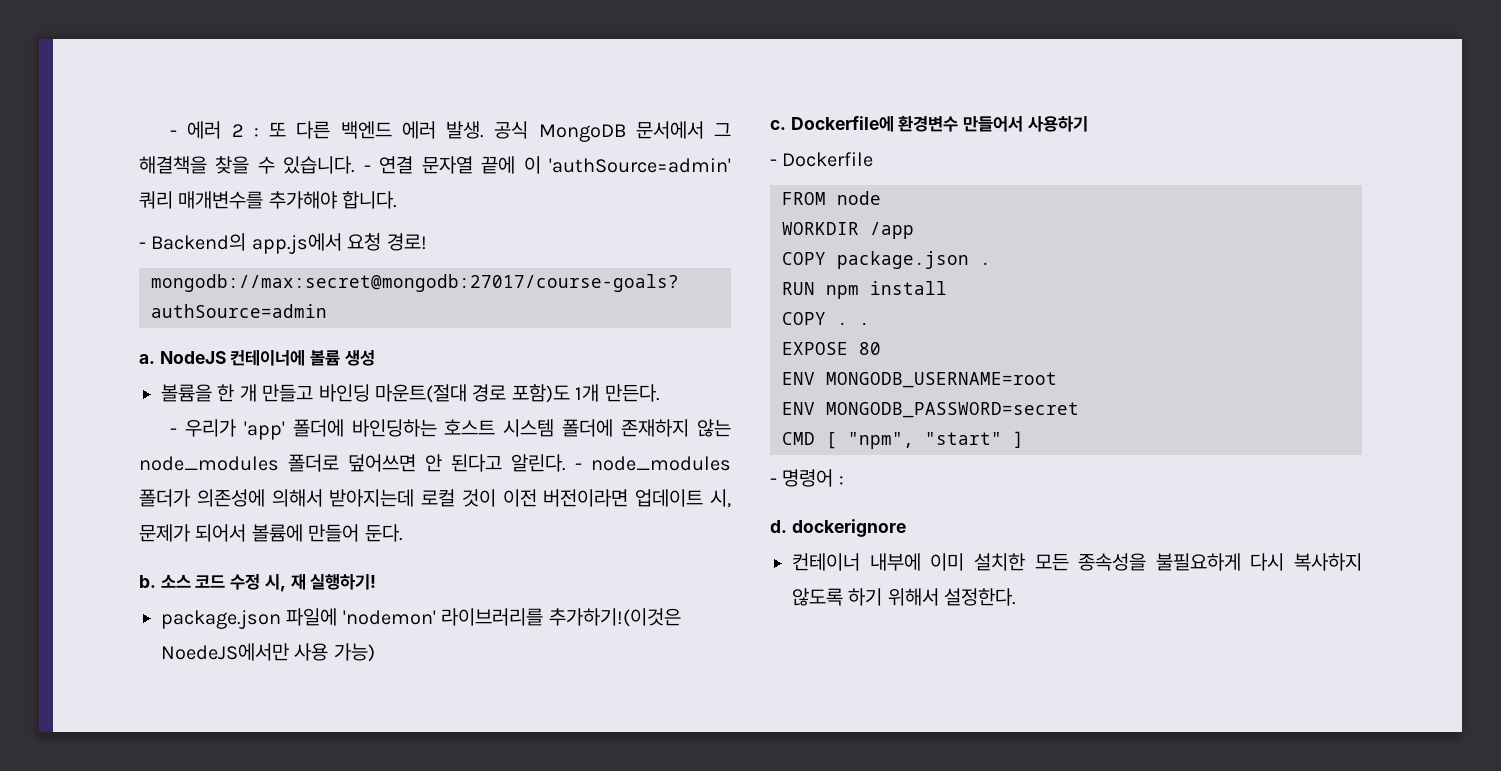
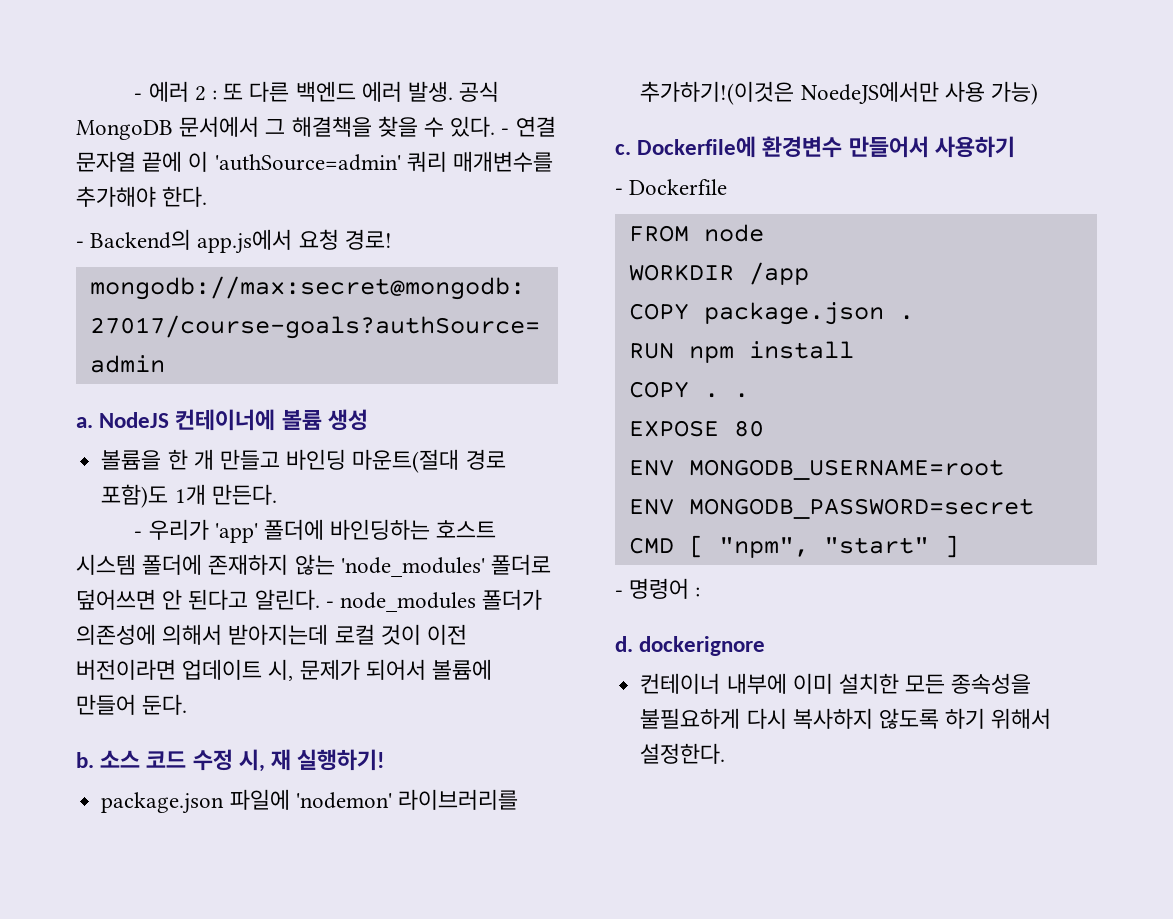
- 공식 MongoDB 문서에서 그 해결책을 찾을 수 있습니다.
+ 공식 MongoDB 문서에서 그 해결책을 찾을 수 있다.
- - 연결 문자열 끝에 이 'authSource=admin' 쿼리 매개변수를 추가해야 합니다.
+ - 연결 문자열 끝에 이 'authSource=admin' 쿼리 매개변수를 추가해야 한다.
- - 우리가 'app' 폴더에 바인딩하는 호스트 시스템 폴더에 존재하지 않는 node_modules 폴더로 덮어쓰면 안 된다고 알린다.
+ - 우리가 'app' 폴더에 바인딩하는 호스트 시스템 폴더에 존재하지 않는 'node_modules' 폴더로 덮어쓰면 안 된다고 알린다.

